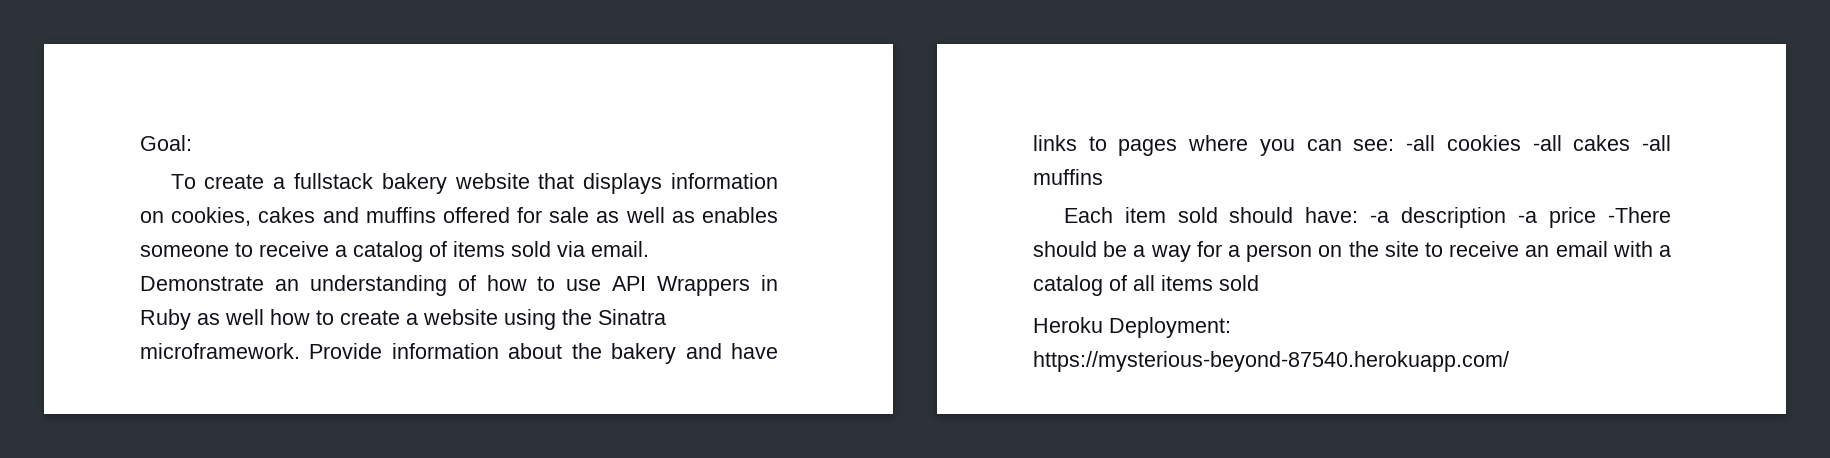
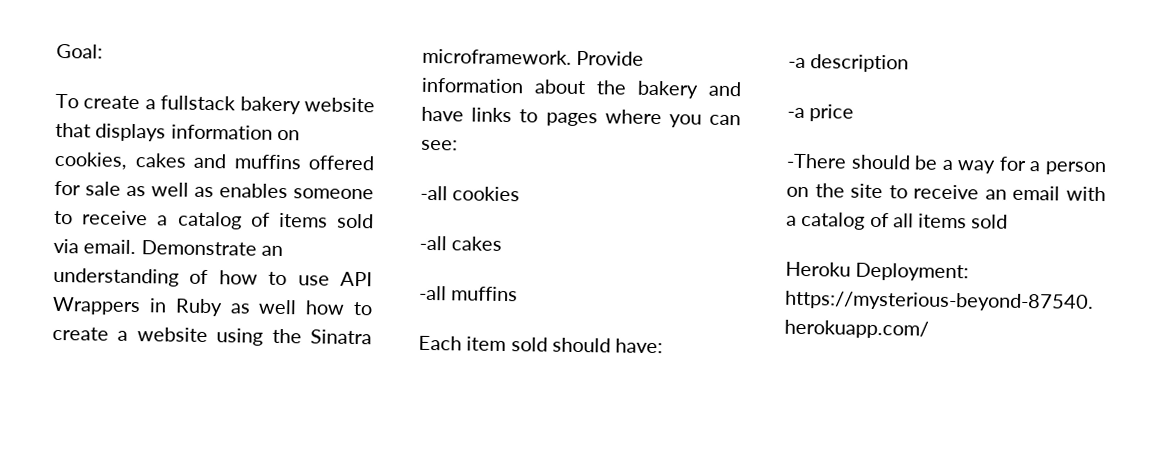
- Provide information about the bakery and have links to pages where you can see: -all cookies -all cakes -all muffins
+ Provide information about the bakery and have links to pages where you can see:
+ -all cookies
+ -all cakes
+ -all muffins
- Each item sold should have: -a description -a price -There should be a way for a person on the site to receive an email with a catalog of all items sold
+ Each item sold should have:
+ -a description
+ -a price
+ -There should be a way for a person on the site to receive an email with a catalog of all items sold

